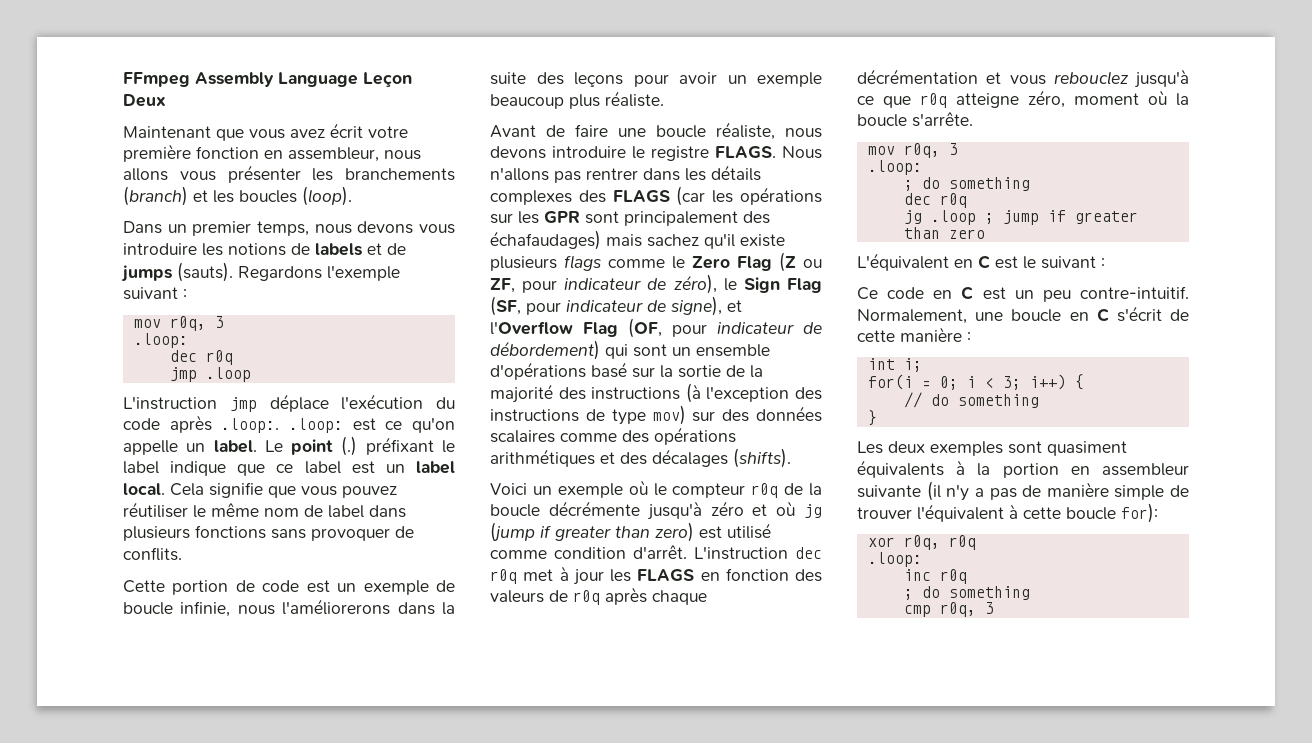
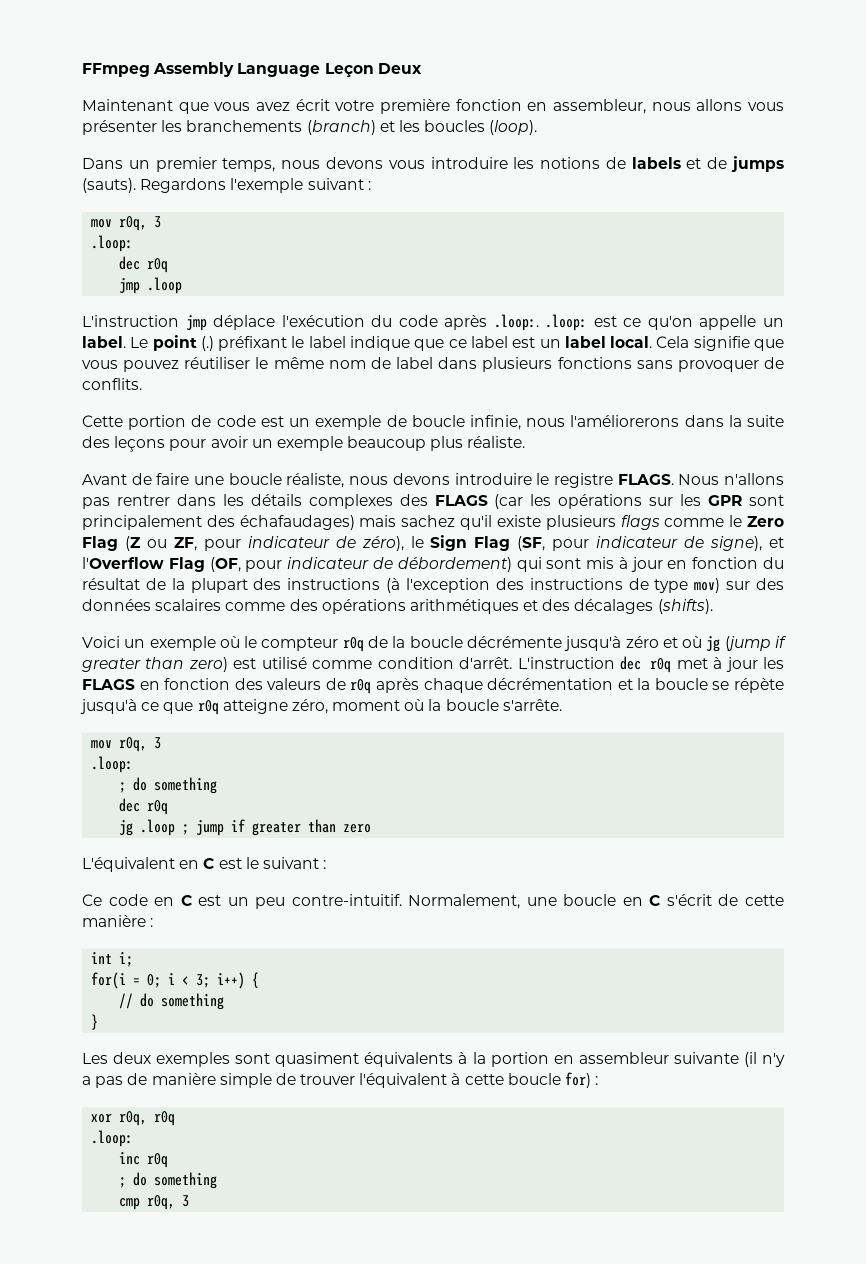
- Nous n'allons pas rentrer dans les détails complexes des FLAGS (car les opérations sur les GPR sont principalement des échafaudages) mais sachez qu'il existe plusieurs flags comme le Zero Flag (Z ou ZF, pour indicateur de zéro), le Sign Flag (SF, pour indicateur de signe), et l'Overflow Flag (OF, pour indicateur de débordement) qui sont un ensemble d'opérations basé sur la sortie de la majorité des instructions (à l'exception des instructions de type mov) sur des données scalaires comme des opérations arithmétiques et des décalages (shifts).
+ Nous n'allons pas rentrer dans les détails complexes des FLAGS (car les opérations sur les GPR sont principalement des échafaudages) mais sachez qu'il existe plusieurs flags comme le Zero Flag (Z ou ZF, pour indicateur de zéro), le Sign Flag (SF, pour indicateur de signe), et l'Overflow Flag (OF, pour indicateur de débordement) qui sont mis à jour en fonction du résultat de la plupart des instructions (à l'exception des instructions de type mov) sur des données scalaires comme des opérations arithmétiques et des décalages (shifts).
- L'instruction dec r0q met à jour les FLAGS en fonction des valeurs de r0q après chaque décrémentation et vous rebouclez jusqu'à ce que r0q atteigne zéro, moment où la boucle s'arrête.
+ L'instruction dec r0q met à jour les FLAGS en fonction des valeurs de r0q après chaque décrémentation et la boucle se répète jusqu'à ce que r0q atteigne zéro, moment où la boucle s'arrête.
- Les deux exemples sont quasiment équivalents à la portion en assembleur suivante (il n'y a pas de manière simple de trouver l'équivalent à cette boucle for):
+ Les deux exemples sont quasiment équivalents à la portion en assembleur suivante (il n'y a pas de manière simple de trouver l'équivalent à cette boucle for) :

